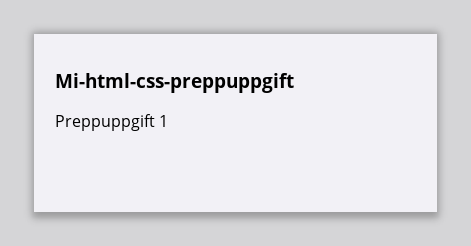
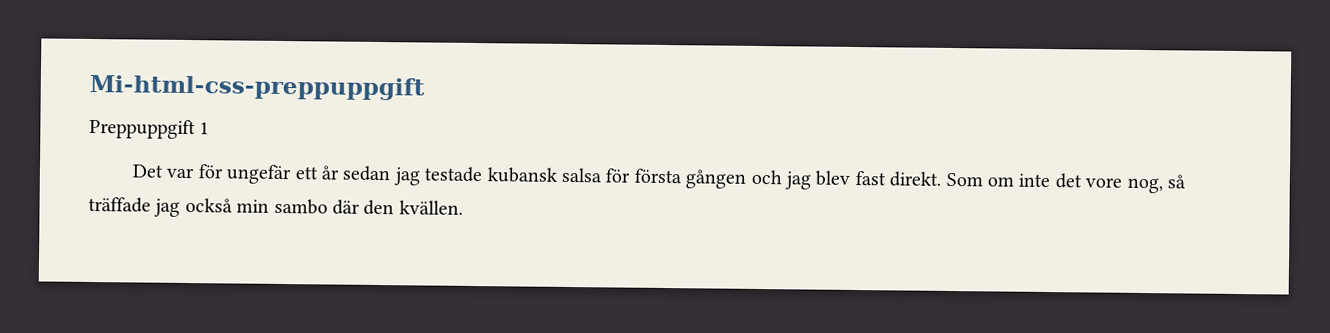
+ Det var för ungefär ett år sedan jag testade kubansk salsa för första gången och jag blev fast direkt. Som om inte det vore nog, så träffade jag också min sambo där den kvällen.

